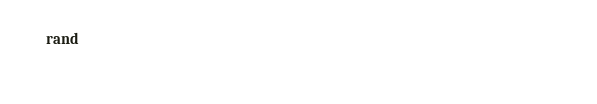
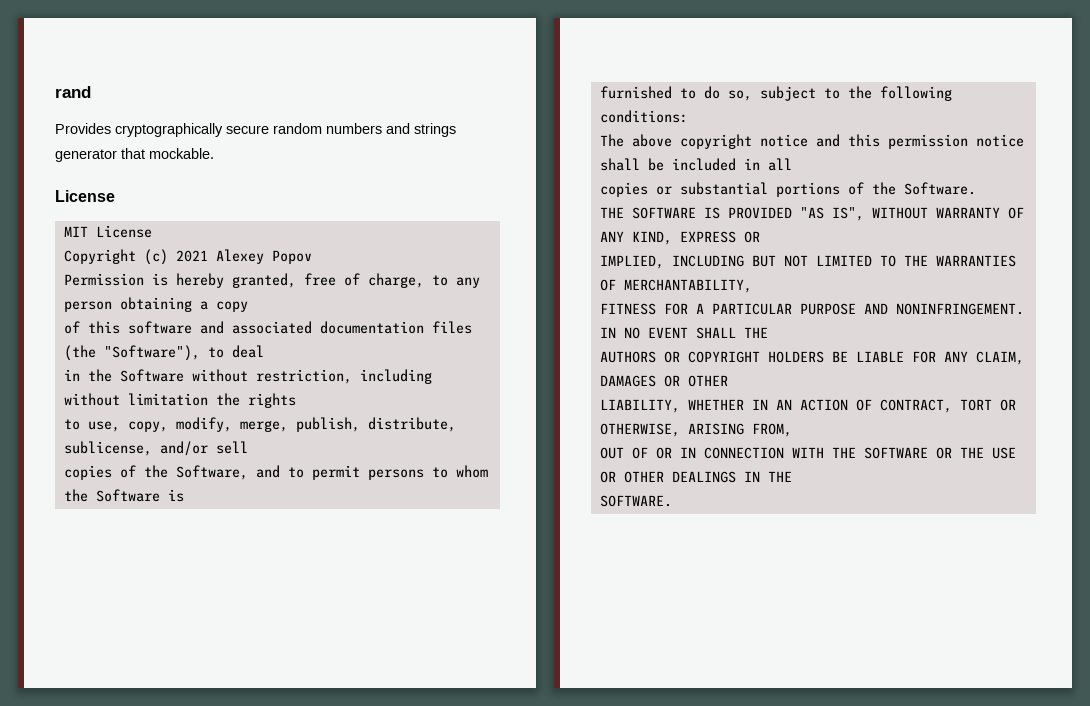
+ Provides cryptographically secure random numbers and strings generator that mockable.
+ License
+ MIT License
+ Copyright (c) 2021 Alexey Popov
+ Permission is hereby granted, free of charge, to any person obtaining a copy
+ of this software and associated documentation files (the "Software"), to deal
+ in the Software without restriction, including without limitation the rights
+ to use, copy, modify, merge, publish, distribute, sublicense, and/or sell
+ copies of the Software, and to permit persons to whom the Software is
+ furnished to do so, subject to the following conditions:
+ The above copyright notice and this permission notice shall be included in all
+ copies or substantial portions of the Software.
+ THE SOFTWARE IS PROVIDED "AS IS", WITHOUT WARRANTY OF ANY KIND, EXPRESS OR
+ IMPLIED, INCLUDING BUT NOT LIMITED TO THE WARRANTIES OF MERCHANTABILITY,
+ FITNESS FOR A PARTICULAR PURPOSE AND NONINFRINGEMENT. IN NO EVENT SHALL THE
+ AUTHORS OR COPYRIGHT HOLDERS BE LIABLE FOR ANY CLAIM, DAMAGES OR OTHER
+ LIABILITY, WHETHER IN AN ACTION OF CONTRACT, TORT OR OTHERWISE, ARISING FROM,
+ OUT OF OR IN CONNECTION WITH THE SOFTWARE OR THE USE OR OTHER DEALINGS IN THE
+ SOFTWARE.

